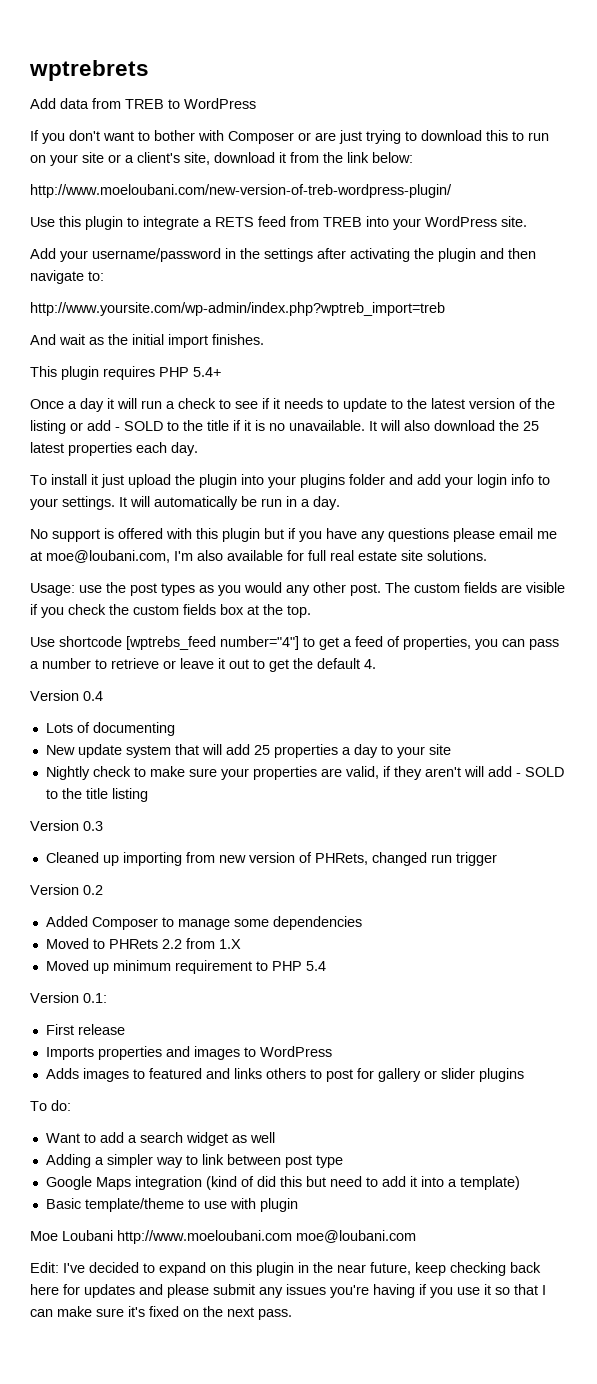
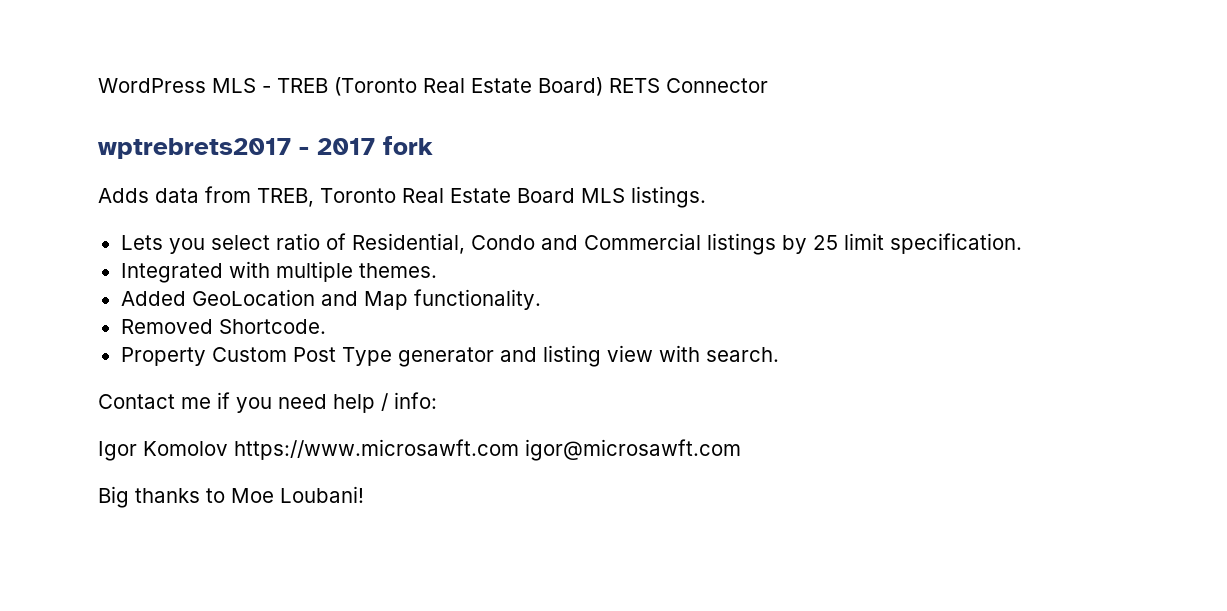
- wptrebrets
- Add data from TREB to WordPress
- If you don't want to bother with Composer or are just trying to download this to run on your site or a client's site, download it from the link below:
- http://www.moeloubani.com/new-version-of-treb-wordpress-plugin/
- Use this plugin to integrate a RETS feed from TREB into your WordPress site.
- Add your username/password in the settings after activating the plugin and then navigate to:
- http://www.yoursite.com/wp-admin/index.php?wptreb_import=treb
- And wait as the initial import finishes.
- This plugin requires PHP 5.4+
- Once a day it will run a check to see if it needs to update to the latest version of the listing or add - SOLD to the title if it is no unavailable. It will also download the 25 latest properties each day.
- To install it just upload the plugin into your plugins folder and add your login info to your settings. It will automatically be run in a day.
- No support is offered with this plugin but if you have any questions please email me at moe@loubani.com, I'm also available for full real estate site solutions.
- Usage: use the post types as you would any other post. The custom fields are visible if you check the custom fields box at the top.
- Use shortcode [wptrebs_feed number="4"] to get a feed of properties, you can pass a number to retrieve or leave it out to get the default 4.
- Version 0.4
- Lots of documenting
- New update system that will add 25 properties a day to your site
- Nightly check to make sure your properties are valid, if they aren't will add - SOLD to the title listing
- Version 0.3
- Cleaned up importing from new version of PHRets, changed run trigger
- Version 0.2
- Added Composer to manage some dependencies
- Moved to PHRets 2.2 from 1.X
- Moved up minimum requirement to PHP 5.4
- Version 0.1:
- First release
- Imports properties and images to WordPress
- Adds images to featured and links others to post for gallery or slider plugins
- To do:
- Want to add a search widget as well
- Adding a simpler way to link between post type
- Google Maps integration (kind of did this but need to add it into a template)
- Basic template/theme to use with plugin
- Moe Loubani http://www.moeloubani.com moe@loubani.com
- Edit: I've decided to expand on this plugin in the near future, keep checking back here for updates and please submit any issues you're having if you use it so that I can make sure it's fixed on the next pass.
+ WordPress MLS - TREB (Toronto Real Estate Board) RETS Connector
+ wptrebrets2017 - 2017 fork
+ Adds data from TREB, Toronto Real Estate Board MLS listings.
+ Lets you select ratio of Residential, Condo and Commercial listings by 25 limit specification.
+ Integrated with multiple themes.
+ Added GeoLocation and Map functionality.
+ Removed Shortcode.
+ Property Custom Post Type generator and listing view with search.
+ Contact me if you need help / info:
+ Igor Komolov https://www.microsawft.com igor@microsawft.com
+ Big thanks to Moe Loubani!

